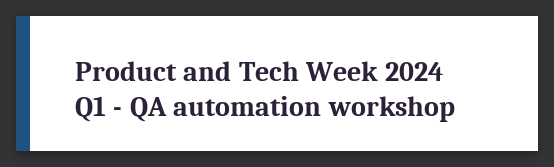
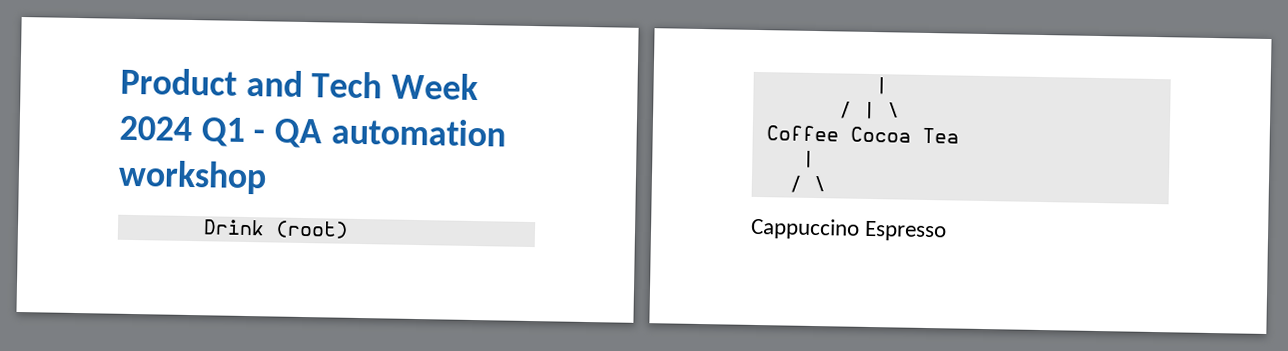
+ Drink (root)
+ |
+ / | \
+ Coffee Cocoa Tea
+ |
+ / \
+ Cappuccino Espresso

